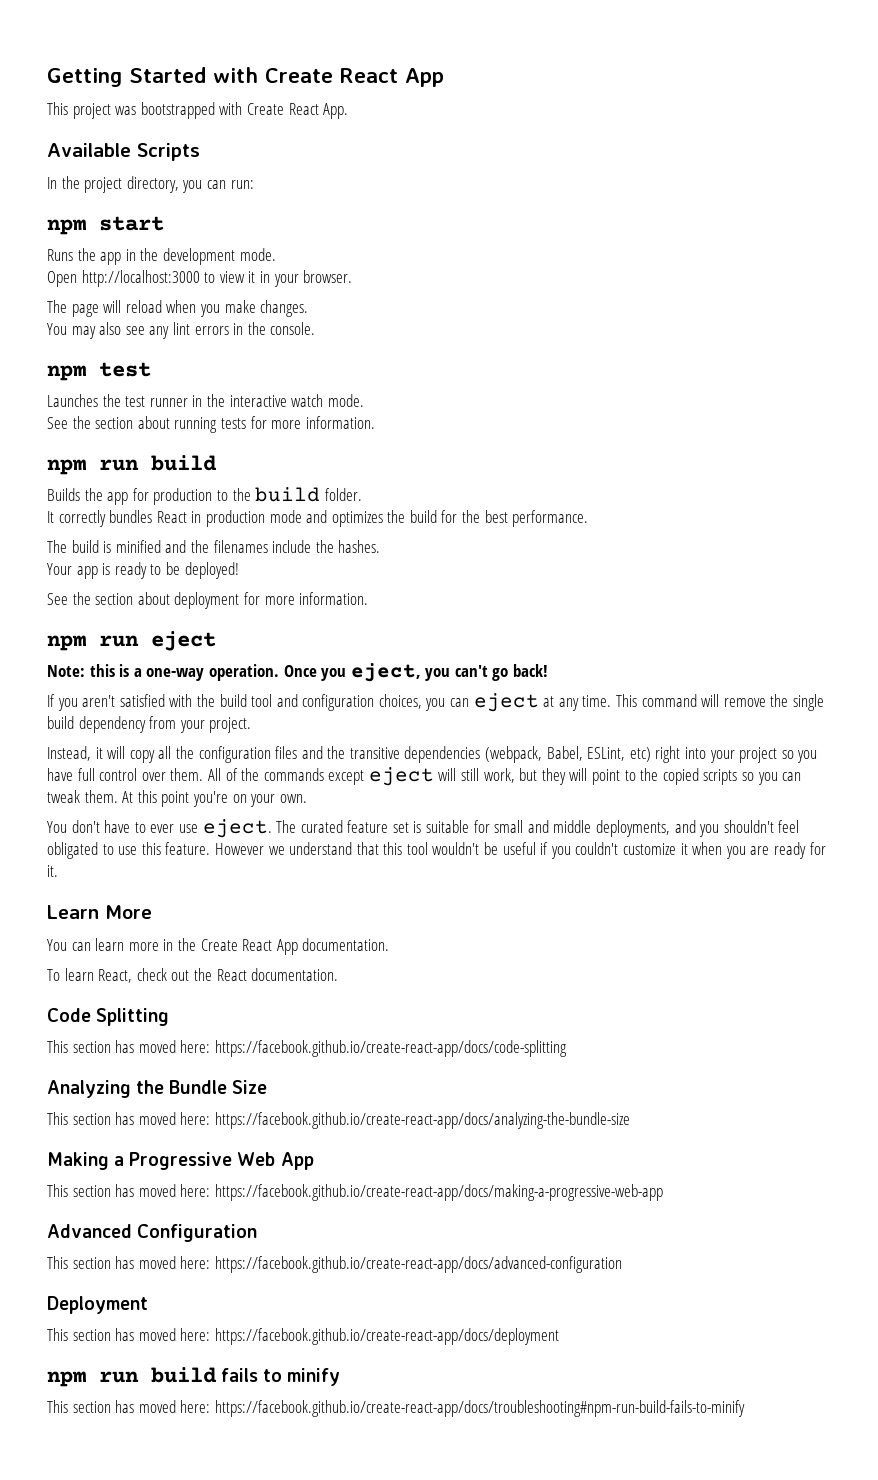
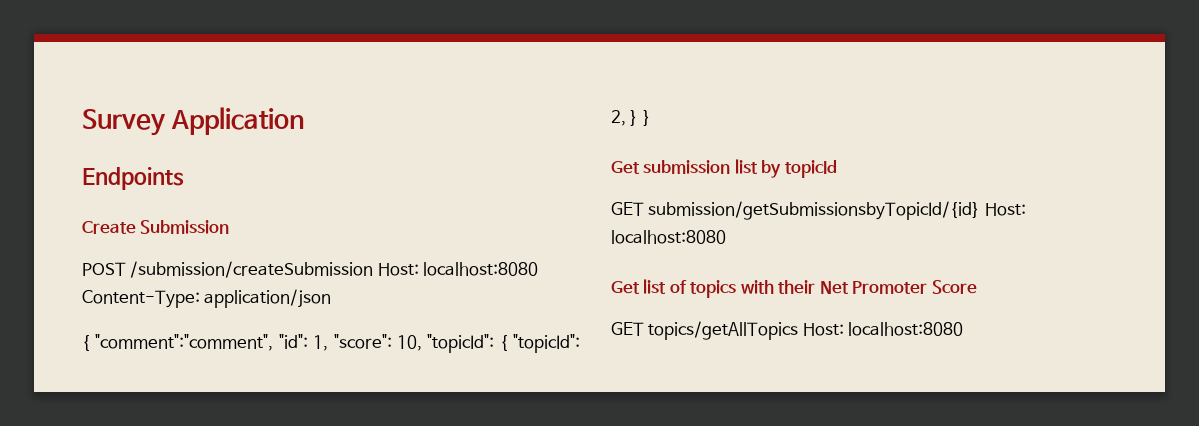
- Getting Started with Create React App
- This project was bootstrapped with Create React App.
- Available Scripts
- In the project directory, you can run:
- npm start
- Runs the app in the development mode.
- Open http://localhost:3000 to view it in your browser.
- The page will reload when you make changes.
- You may also see any lint errors in the console.
- npm test
- Launches the test runner in the interactive watch mode.
- See the section about running tests for more information.
- npm run build
- Builds the app for production to the build folder.
- It correctly bundles React in production mode and optimizes the build for the best performance.
- The build is minified and the filenames include the hashes.
- Your app is ready to be deployed!
- See the section about deployment for more information.
- npm run eject
- Note: this is a one-way operation. Once you eject, you can't go back!
- If you aren't satisfied with the build tool and configuration choices, you can eject at any time. This command will remove the single build dependency from your project.
- Instead, it will copy all the configuration files and the transitive dependencies (webpack, Babel, ESLint, etc) right into your project so you have full control over them. All of the commands except eject will still work, but they will point to the copied scripts so you can tweak them. At this point you're on your own.
- You don't have to ever use eject. The curated feature set is suitable for small and middle deployments, and you shouldn't feel obligated to use this feature. However we understand that this tool wouldn't be useful if you couldn't customize it when you are ready for it.
- Learn More
- You can learn more in the Create React App documentation.
- To learn React, check out the React documentation.
- Code Splitting
- This section has moved here: https://facebook.github.io/create-react-app/docs/code-splitting
- Analyzing the Bundle Size
- This section has moved here: https://facebook.github.io/create-react-app/docs/analyzing-the-bundle-size
- Making a Progressive Web App
- This section has moved here: https://facebook.github.io/create-react-app/docs/making-a-progressive-web-app
- Advanced Configuration
- This section has moved here: https://facebook.github.io/create-react-app/docs/advanced-configuration
- Deployment
- This section has moved here: https://facebook.github.io/create-react-app/docs/deployment
- npm run build fails to minify
- This section has moved here: https://facebook.github.io/create-react-app/docs/troubleshooting#npm-run-build-fails-to-minify
+ Survey Application
+ Endpoints
+ Create Submission
+ POST /submission/createSubmission Host: localhost:8080 Content-Type: application/json
+ { "comment":"comment", "id": 1, "score": 10, "topicId": { "topicId": 2, } }
+ Get submission list by topicId
+ GET submission/getSubmissionsbyTopicId/{id} Host: localhost:8080
+ Get list of topics with their Net Promoter Score
+ GET topics/getAllTopics Host: localhost:8080

